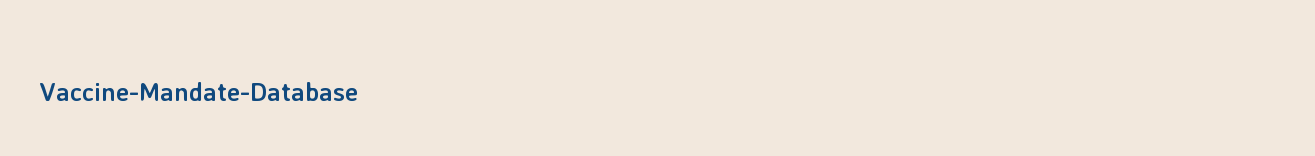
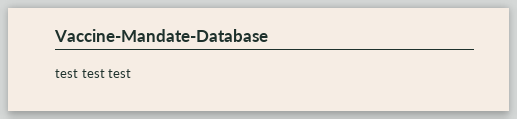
+ test test test

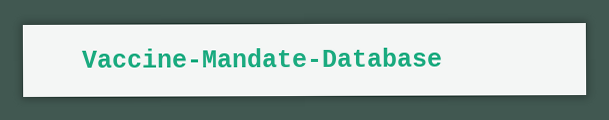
- test test test

